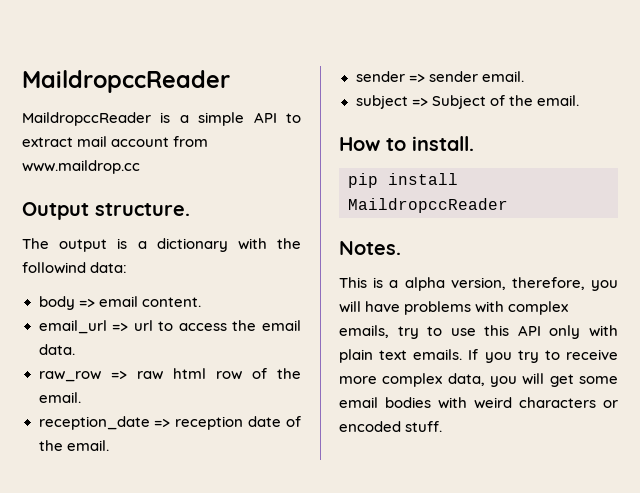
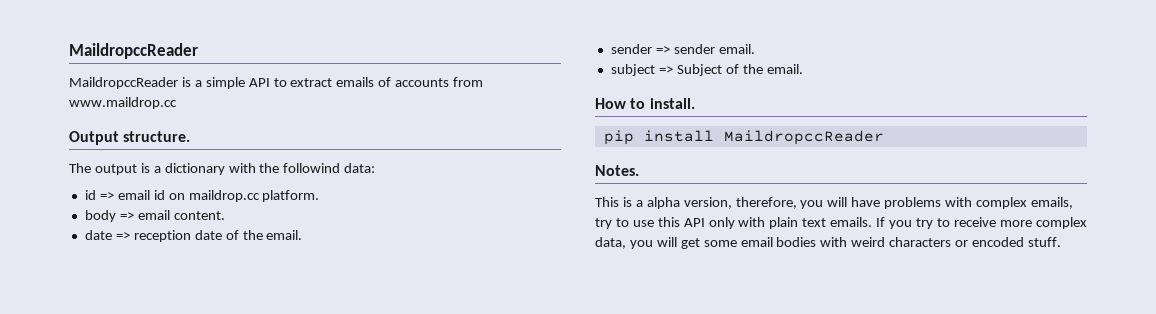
- MaildropccReader is a simple API to extract mail account from www.maildrop.cc
+ MaildropccReader is a simple API to extract emails of accounts from www.maildrop.cc
+ id => email id on maildrop.cc platform.
  body => email content.
- email_url => url to access the email data.
- raw_row => raw html row of the email.
- reception_date => reception date of the email.
+ date => reception date of the email.

